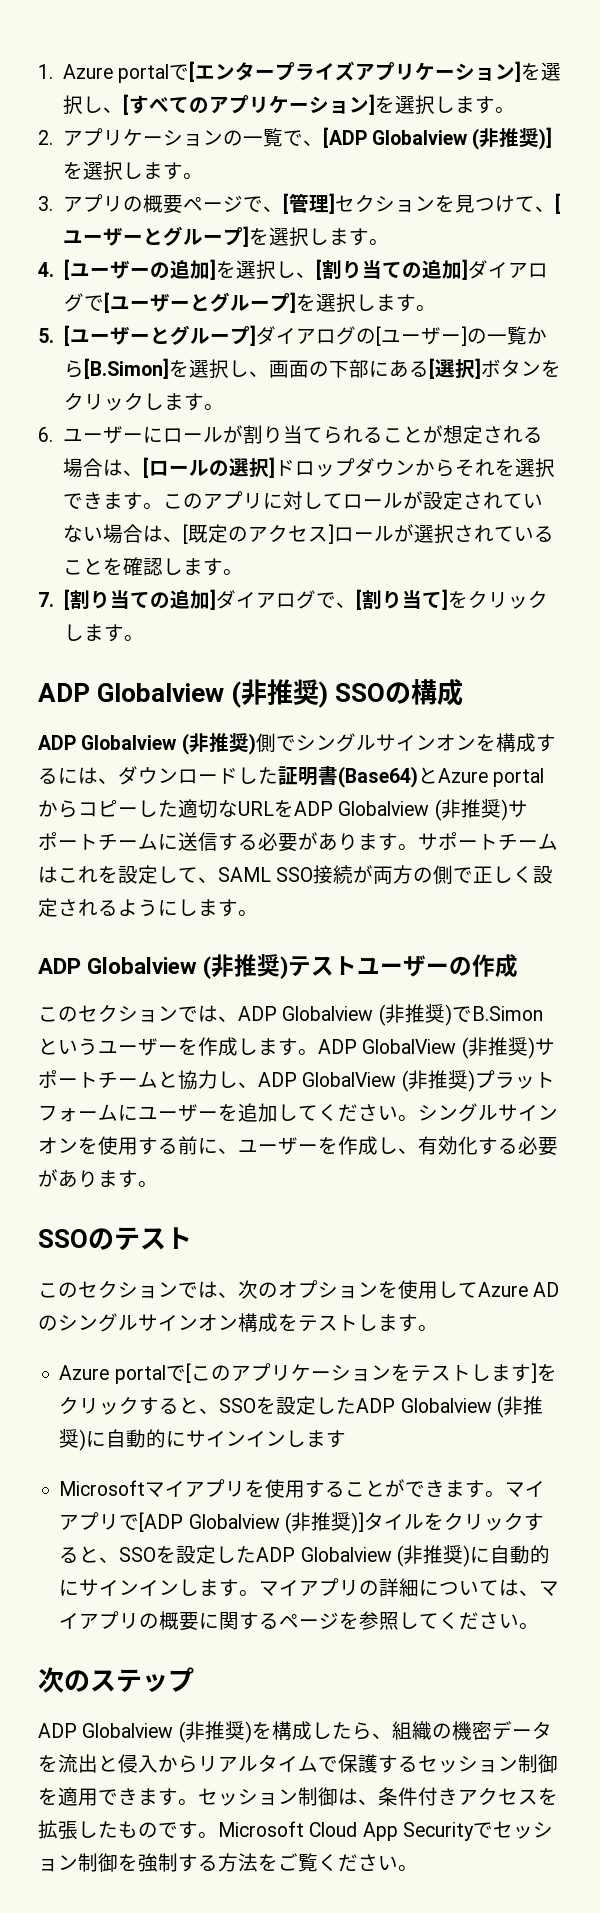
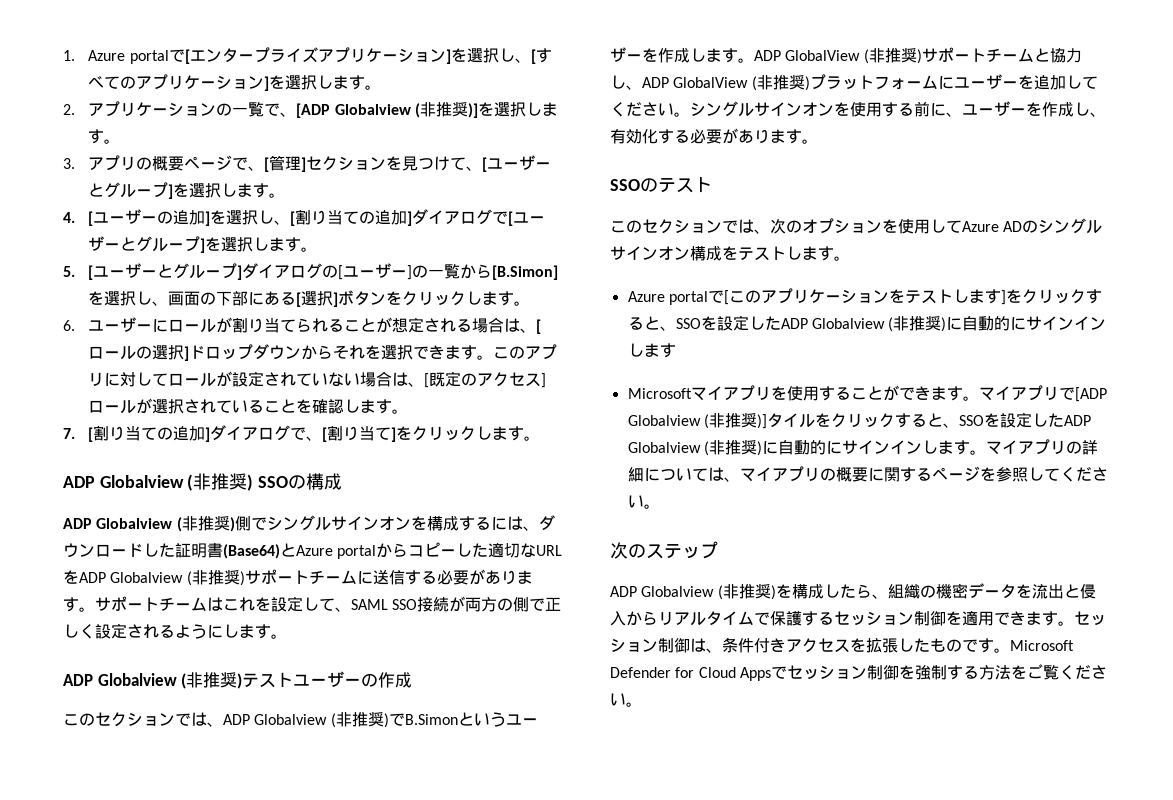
- Microsoft Cloud App Securityでセッション制御を強制する方法をご覧ください。
+ Microsoft Defender for Cloud Appsでセッション制御を強制する方法をご覧ください。

